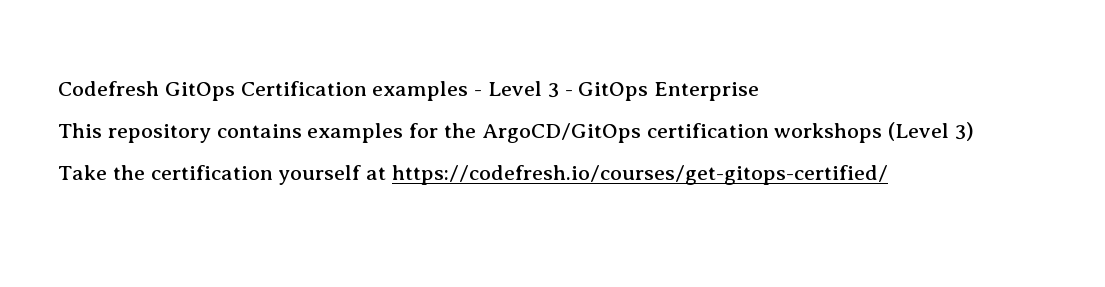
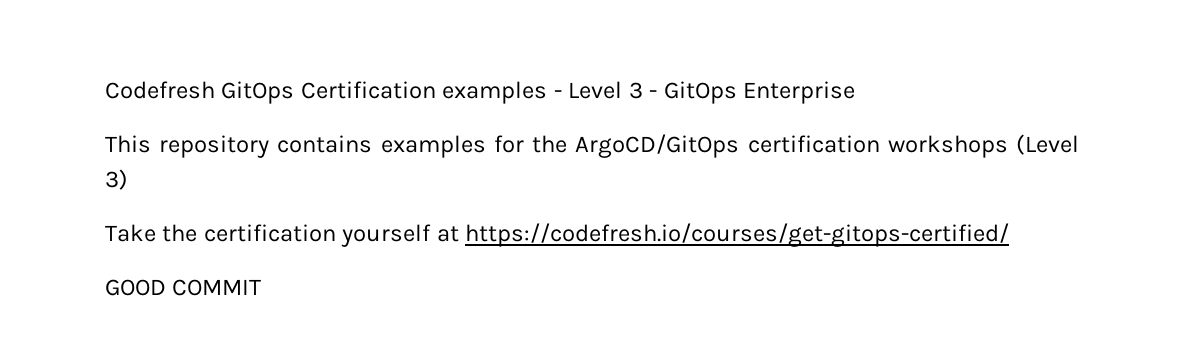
+ GOOD COMMIT

